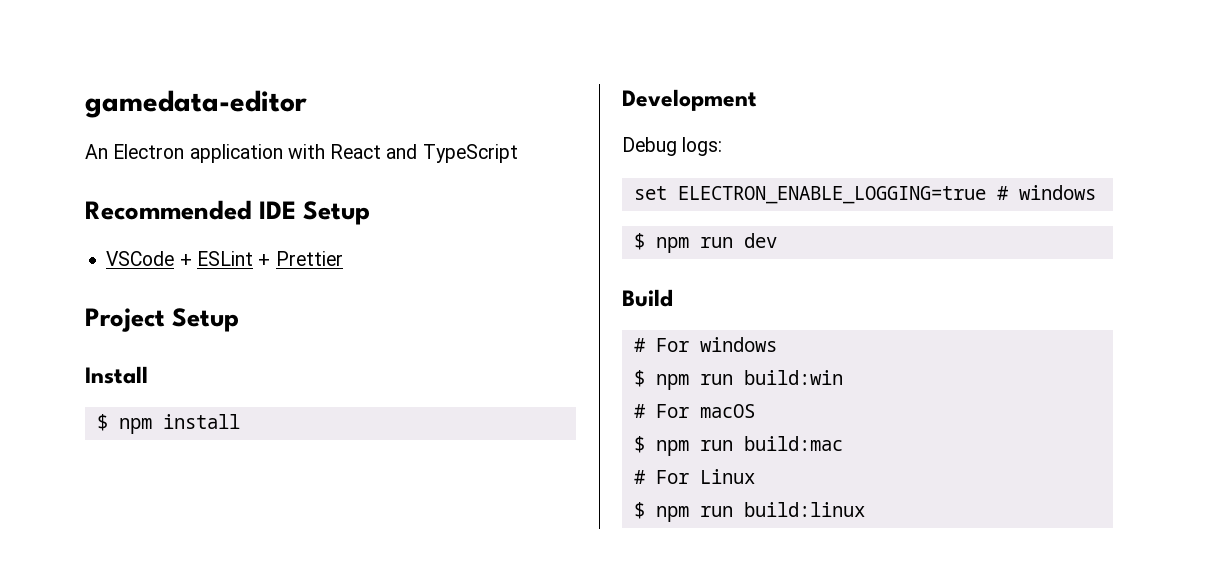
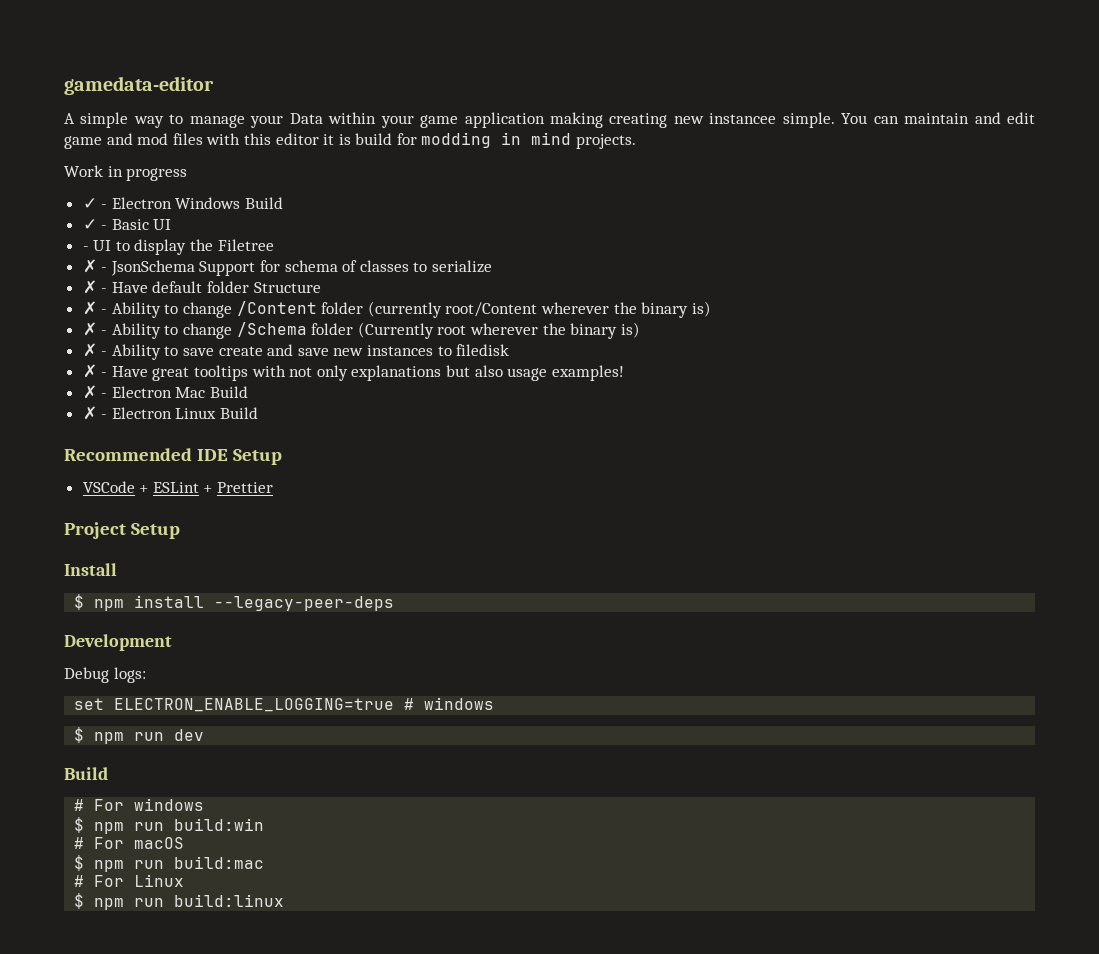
- An Electron application with React and TypeScript
+ A simple way to manage your Data within your game application making creating new instancee simple. You can maintain and edit game and mod files with this editor it is build for modding in mind projects.
+ Work in progress
+ ✓ - Electron Windows Build
+ ✓ - Basic UI
+ - UI to display the Filetree
+ ✗ - JsonSchema Support for schema of classes to serialize
+ ✗ - Have default folder Structure
+ ✗ - Ability to change /Content folder (currently root/Content wherever the binary is)
+ ✗ - Ability to change /Schema folder (Currently root wherever the binary is)
+ ✗ - Ability to save create and save new instances to filedisk
+ ✗ - Have great tooltips with not only explanations but also usage examples!
+ ✗ - Electron Mac Build
+ ✗ - Electron Linux Build
- $ npm install
+ $ npm install --legacy-peer-deps

